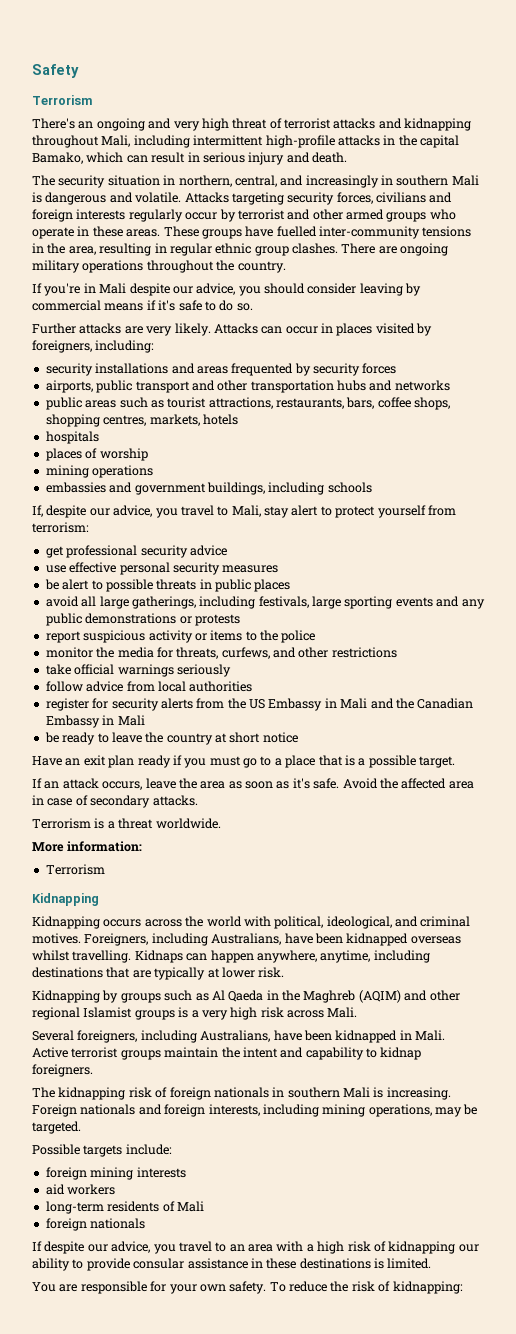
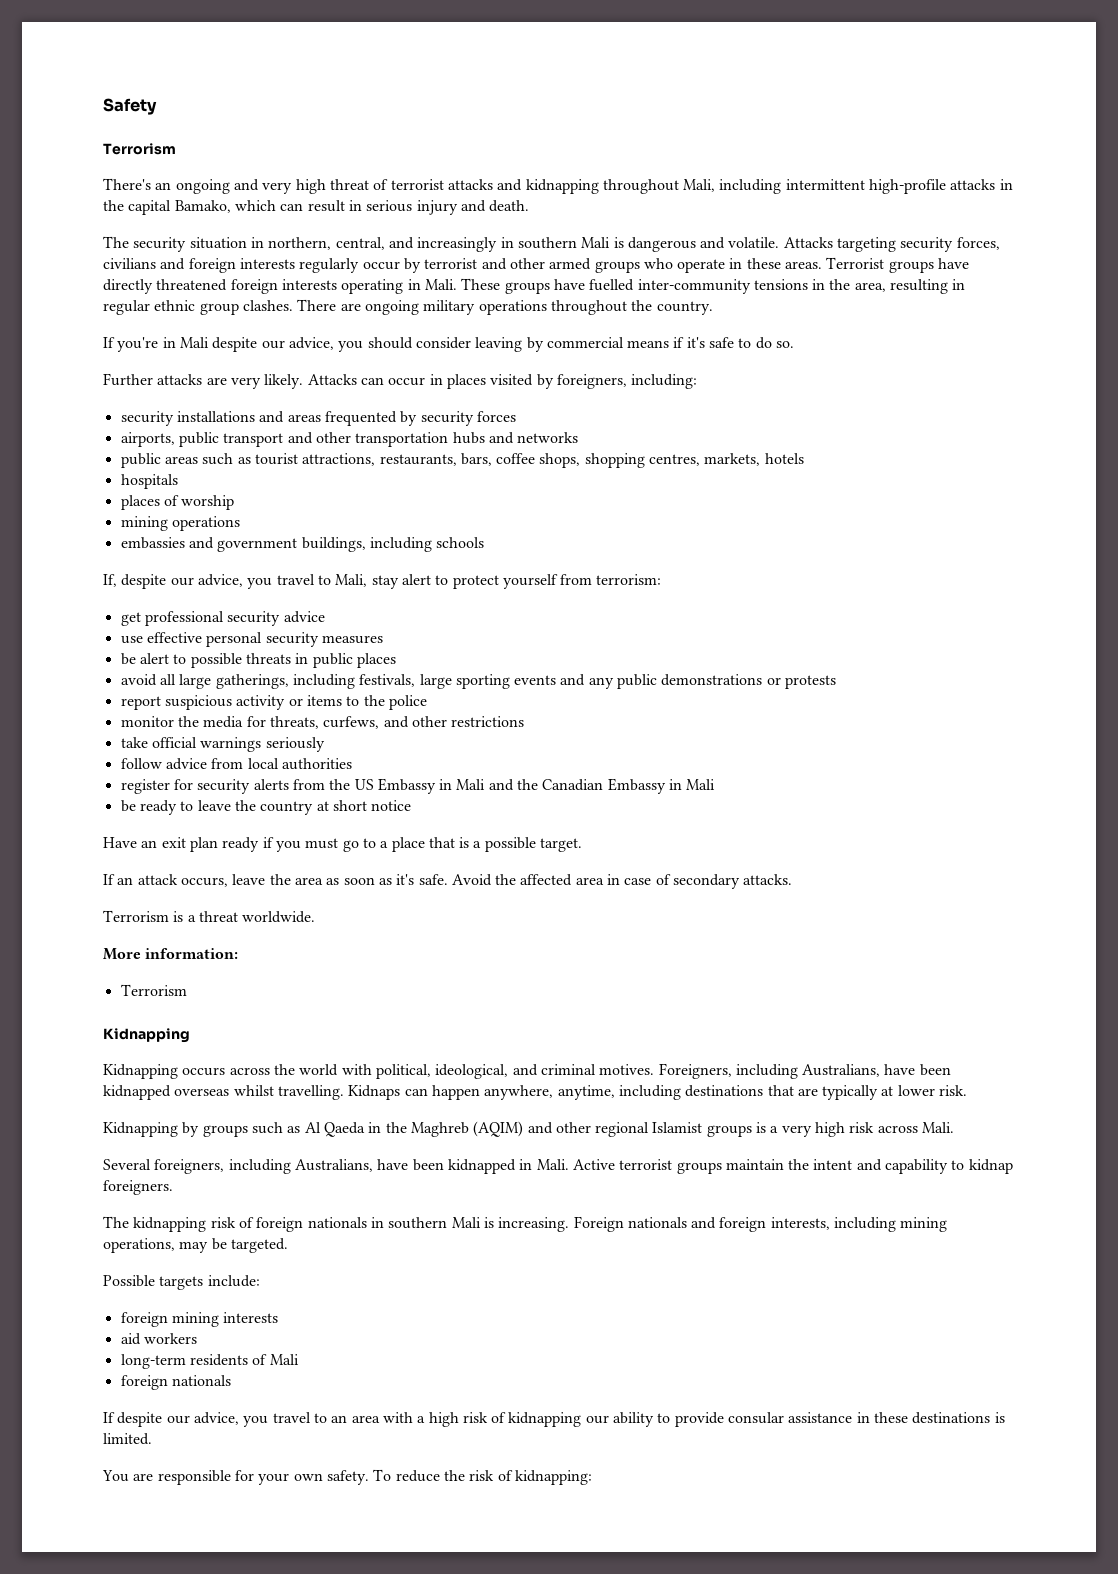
+ Terrorist groups have directly threatened foreign interests operating in Mali.

